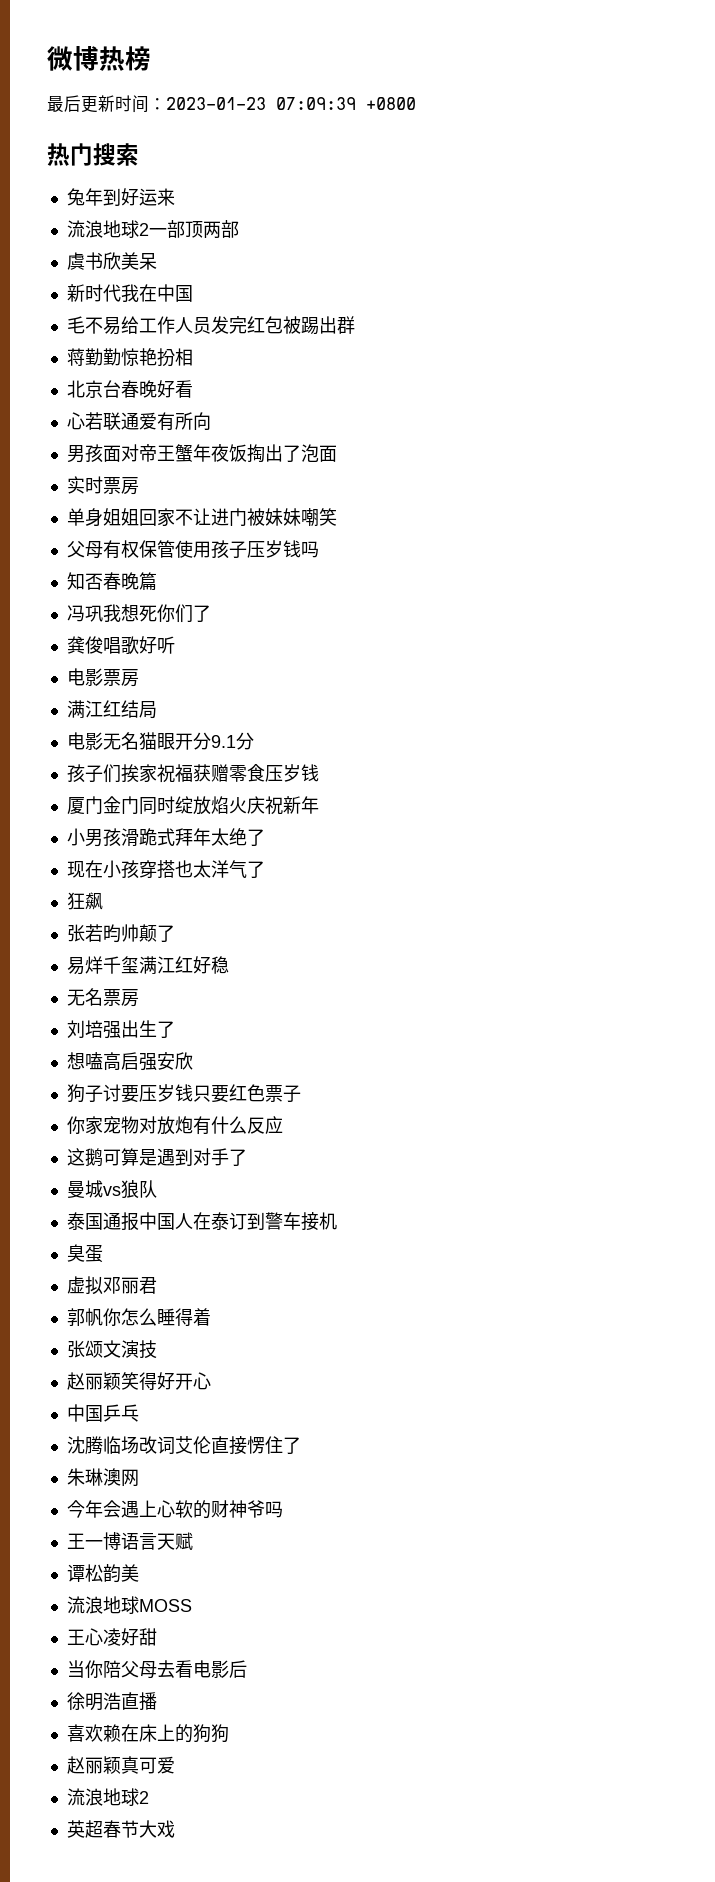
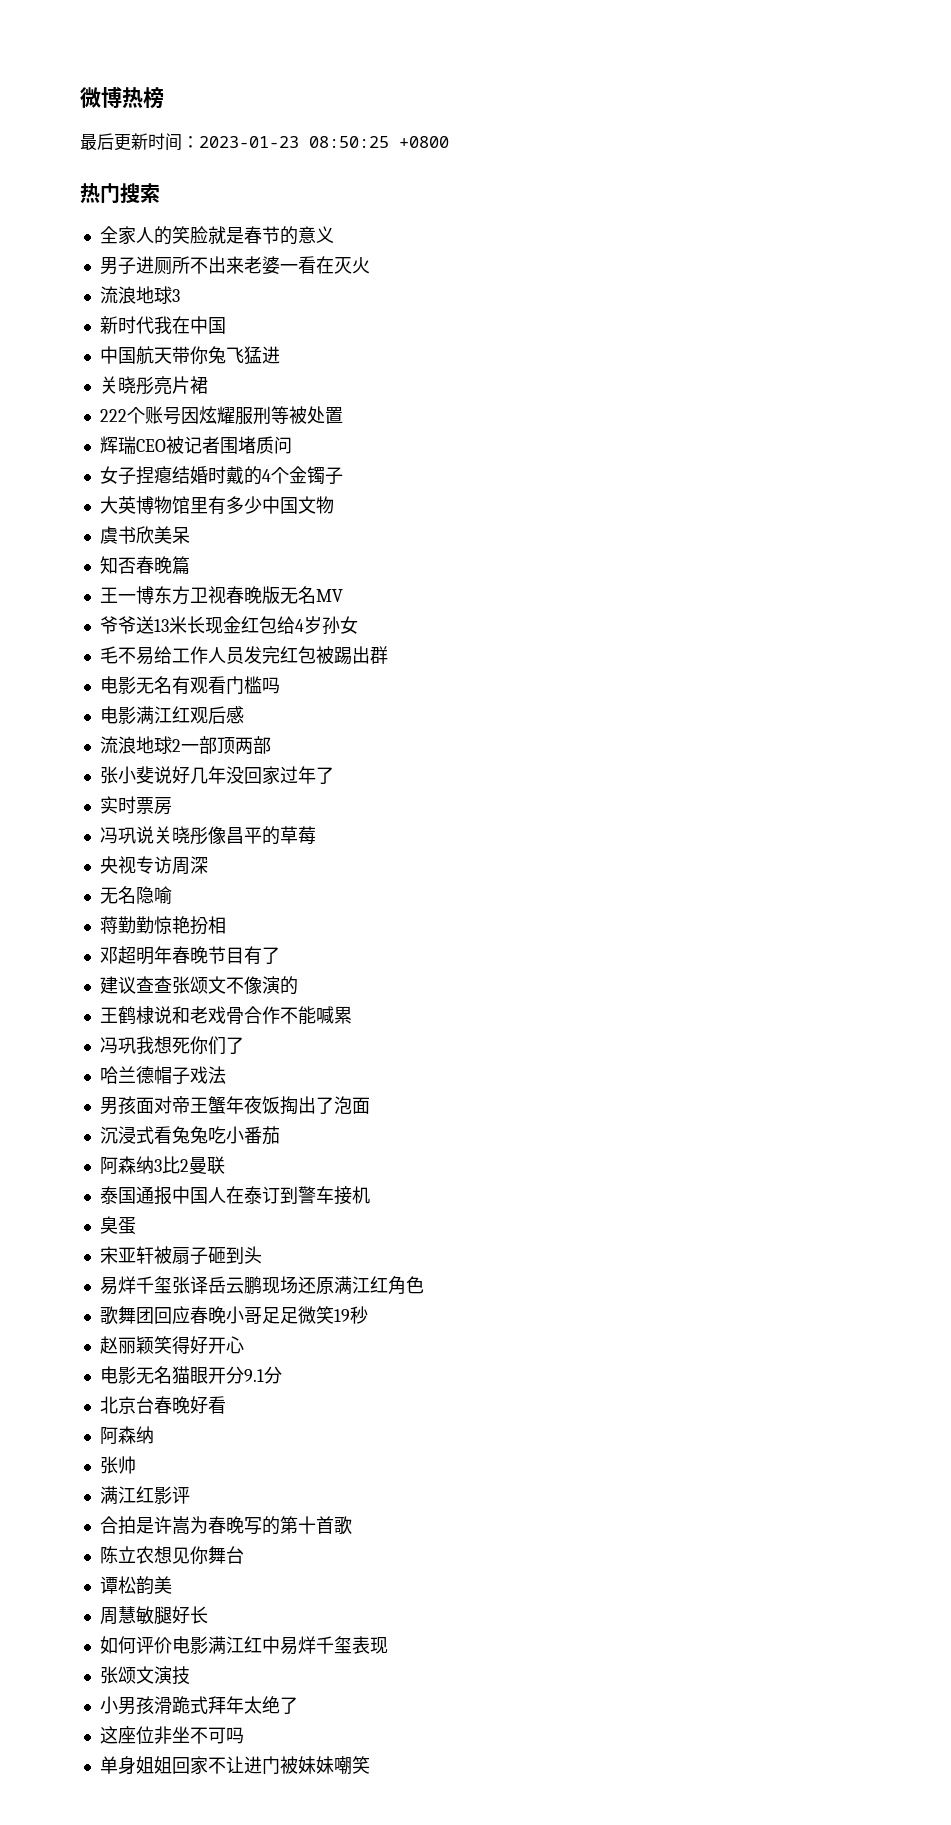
- 最后更新时间：2023-01-23 07:09:39 +0800
+ 最后更新时间：2023-01-23 08:50:25 +0800
- 兔年到好运来
- 流浪地球2一部顶两部
+ 全家人的笑脸就是春节的意义
+ 男子进厕所不出来老婆一看在灭火
+ 流浪地球3
+ 新时代我在中国
+ 中国航天带你兔飞猛进
+ 关晓彤亮片裙
+ 222个账号因炫耀服刑等被处置
+ 辉瑞CEO被记者围堵质问
+ 女子捏瘪结婚时戴的4个金镯子
+ 大英博物馆里有多少中国文物
  虞书欣美呆
- 新时代我在中国
+ 知否春晚篇
+ 王一博东方卫视春晚版无名MV
+ 爷爷送13米长现金红包给4岁孙女
+ 电影无名有观看门槛吗
+ 电影满江红观后感
+ 流浪地球2一部顶两部
+ 张小斐说好几年没回家过年了
+ 实时票房
+ 冯巩说关晓彤像昌平的草莓
+ 央视专访周深
+ 无名隐喻
  蒋勤勤惊艳扮相
- 北京台春晚好看
- 心若联通爱有所向
+ 邓超明年春晚节目有了
+ 建议查查张颂文不像演的
+ 王鹤棣说和老戏骨合作不能喊累
+ 冯巩我想死你们了
+ 哈兰德帽子戏法
- 实时票房
- 单身姐姐回家不让进门被妹妹嘲笑
- 父母有权保管使用孩子压岁钱吗
- 知否春晚篇
- 冯巩我想死你们了
- 龚俊唱歌好听
- 电影票房
- 满江红结局
- 电影无名猫眼开分9.1分
- 孩子们挨家祝福获赠零食压岁钱
- 厦门金门同时绽放焰火庆祝新年
- 小男孩滑跪式拜年太绝了
- 现在小孩穿搭也太洋气了
- 狂飙
- 张若昀帅颠了
- 易烊千玺满江红好稳
- 无名票房
- 刘培强出生了
- 想嗑高启强安欣
- 狗子讨要压岁钱只要红色票子
- 你家宠物对放炮有什么反应
- 这鹅可算是遇到对手了
- 曼城vs狼队
+ 沉浸式看兔兔吃小番茄
+ 阿森纳3比2曼联
- 虚拟邓丽君
- 郭帆你怎么睡得着
+ 宋亚轩被扇子砸到头
+ 易烊千玺张译岳云鹏现场还原满江红角色
+ 歌舞团回应春晚小哥足足微笑19秒
+ 赵丽颖笑得好开心
+ 电影无名猫眼开分9.1分
+ 北京台春晚好看
+ 阿森纳
+ 张帅
+ 满江红影评
+ 合拍是许嵩为春晚写的第十首歌
+ 陈立农想见你舞台
+ 谭松韵美
+ 周慧敏腿好长
+ 如何评价电影满江红中易烊千玺表现
  张颂文演技
- 赵丽颖笑得好开心
- 中国乒乓
- 沈腾临场改词艾伦直接愣住了
- 朱琳澳网
- 今年会遇上心软的财神爷吗
- 王一博语言天赋
- 谭松韵美
- 流浪地球MOSS
- 王心凌好甜
- 当你陪父母去看电影后
- 徐明浩直播
- 喜欢赖在床上的狗狗
- 赵丽颖真可爱
- 流浪地球2
- 英超春节大戏
+ 小男孩滑跪式拜年太绝了
+ 这座位非坐不可吗
+ 单身姐姐回家不让进门被妹妹嘲笑

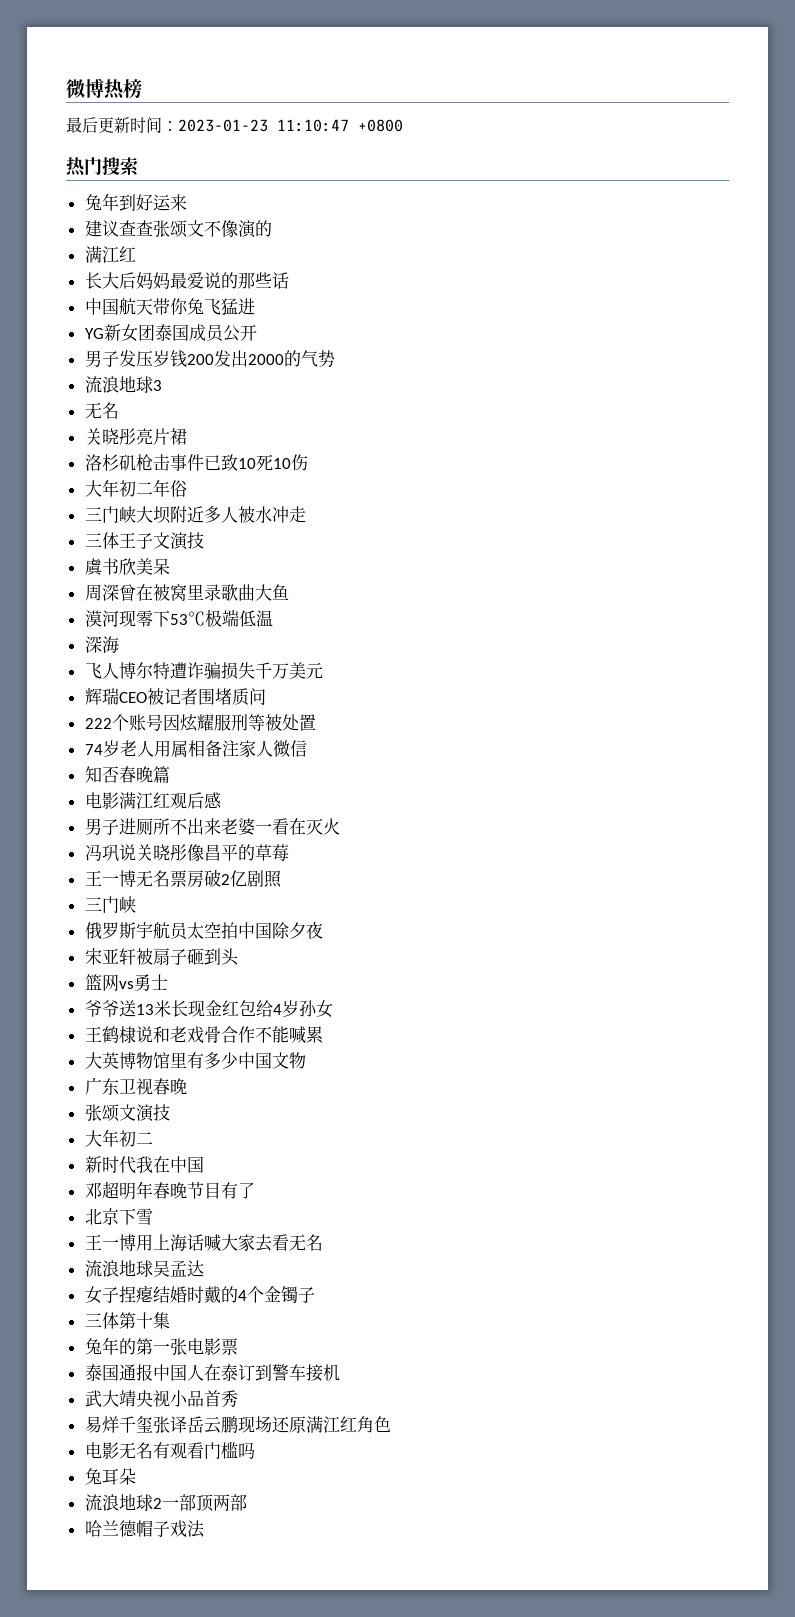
- 最后更新时间：2023-01-23 08:50:25 +0800
+ 最后更新时间：2023-01-23 11:10:47 +0800
- 全家人的笑脸就是春节的意义
+ 兔年到好运来
+ 建议查查张颂文不像演的
+ 满江红
+ 长大后妈妈最爱说的那些话
+ 中国航天带你兔飞猛进
+ YG新女团泰国成员公开
+ 男子发压岁钱200发出2000的气势
+ 流浪地球3
+ 无名
+ 关晓彤亮片裙
+ 洛杉矶枪击事件已致10死10伤
+ 大年初二年俗
+ 三门峡大坝附近多人被水冲走
+ 三体王子文演技
+ 虞书欣美呆
+ 周深曾在被窝里录歌曲大鱼
+ 漠河现零下53℃极端低温
+ 深海
+ 飞人博尔特遭诈骗损失千万美元
+ 辉瑞CEO被记者围堵质问
+ 222个账号因炫耀服刑等被处置
+ 74岁老人用属相备注家人微信
+ 知否春晚篇
+ 电影满江红观后感
- 流浪地球3
- 新时代我在中国
- 中国航天带你兔飞猛进
- 关晓彤亮片裙
- 222个账号因炫耀服刑等被处置
- 辉瑞CEO被记者围堵质问
- 女子捏瘪结婚时戴的4个金镯子
- 大英博物馆里有多少中国文物
- 虞书欣美呆
- 知否春晚篇
- 王一博东方卫视春晚版无名MV
+ 冯巩说关晓彤像昌平的草莓
+ 王一博无名票房破2亿剧照
+ 三门峡
+ 俄罗斯宇航员太空拍中国除夕夜
+ 宋亚轩被扇子砸到头
+ 篮网vs勇士
- 毛不易给工作人员发完红包被踢出群
- 电影无名有观看门槛吗
- 电影满江红观后感
- 流浪地球2一部顶两部
- 张小斐说好几年没回家过年了
- 实时票房
- 冯巩说关晓彤像昌平的草莓
- 央视专访周深
- 无名隐喻
- 蒋勤勤惊艳扮相
- 邓超明年春晚节目有了
- 建议查查张颂文不像演的
- 冯巩我想死你们了
- 哈兰德帽子戏法
- 男孩面对帝王蟹年夜饭掏出了泡面
- 沉浸式看兔兔吃小番茄
- 阿森纳3比2曼联
+ 大英博物馆里有多少中国文物
+ 广东卫视春晚
+ 张颂文演技
+ 大年初二
+ 新时代我在中国
+ 邓超明年春晚节目有了
+ 北京下雪
+ 王一博用上海话喊大家去看无名
+ 流浪地球吴孟达
+ 女子捏瘪结婚时戴的4个金镯子
+ 三体第十集
+ 兔年的第一张电影票
- 臭蛋
- 宋亚轩被扇子砸到头
+ 武大靖央视小品首秀
- 歌舞团回应春晚小哥足足微笑19秒
- 赵丽颖笑得好开心
- 电影无名猫眼开分9.1分
- 北京台春晚好看
- 阿森纳
- 张帅
- 满江红影评
- 合拍是许嵩为春晚写的第十首歌
- 陈立农想见你舞台
- 谭松韵美
- 周慧敏腿好长
- 如何评价电影满江红中易烊千玺表现
- 张颂文演技
- 小男孩滑跪式拜年太绝了
- 这座位非坐不可吗
- 单身姐姐回家不让进门被妹妹嘲笑
+ 电影无名有观看门槛吗
+ 兔耳朵
+ 流浪地球2一部顶两部
+ 哈兰德帽子戏法

